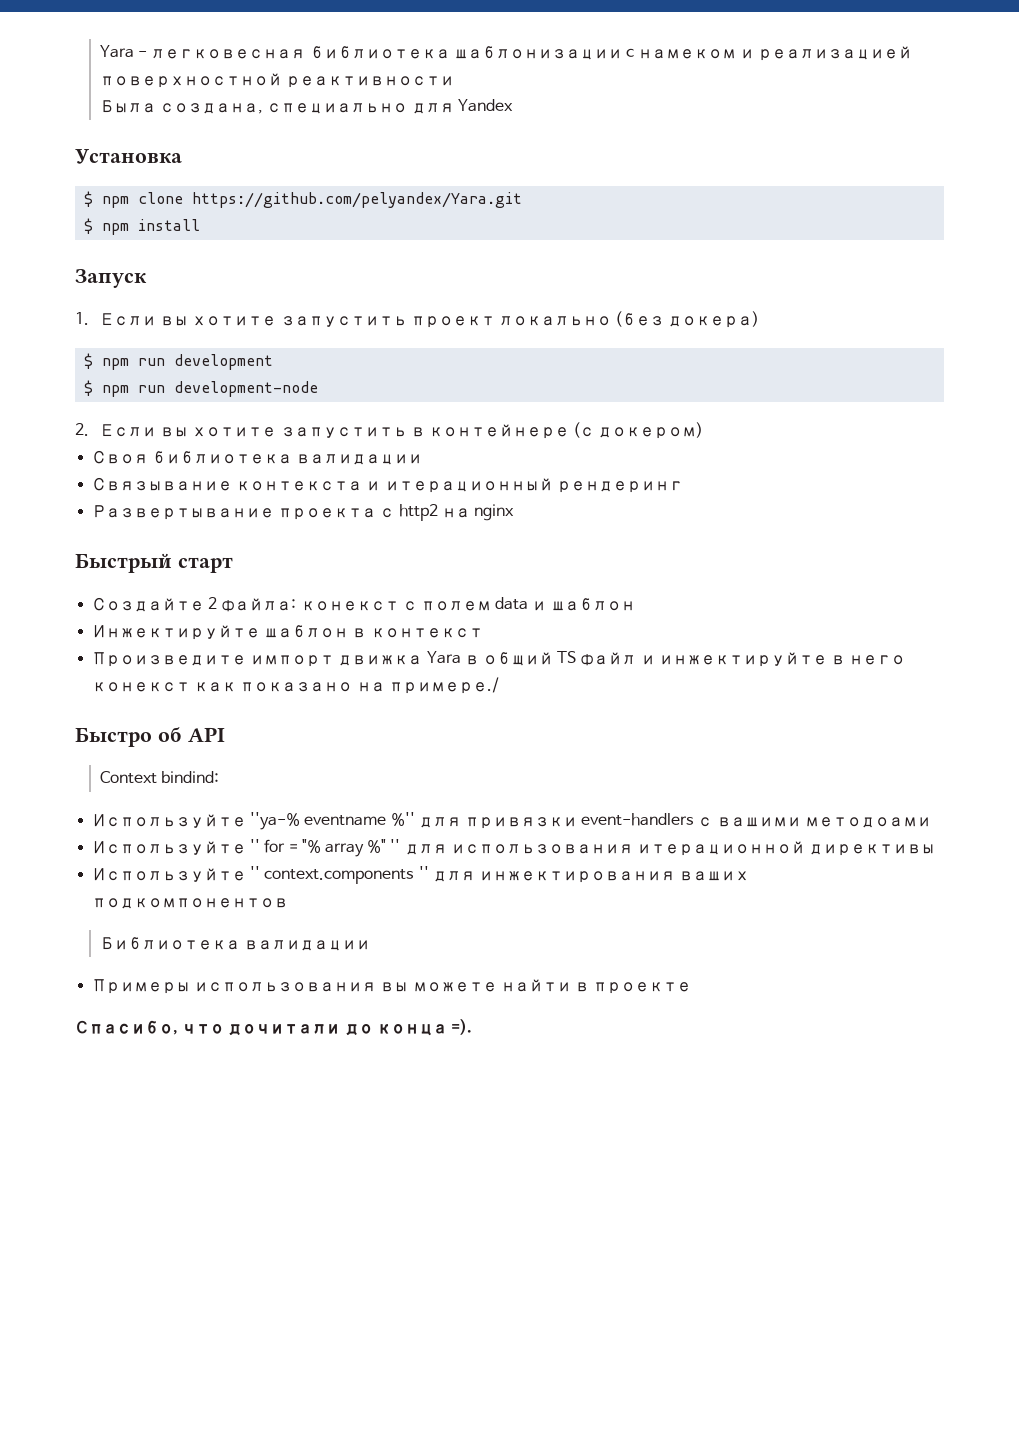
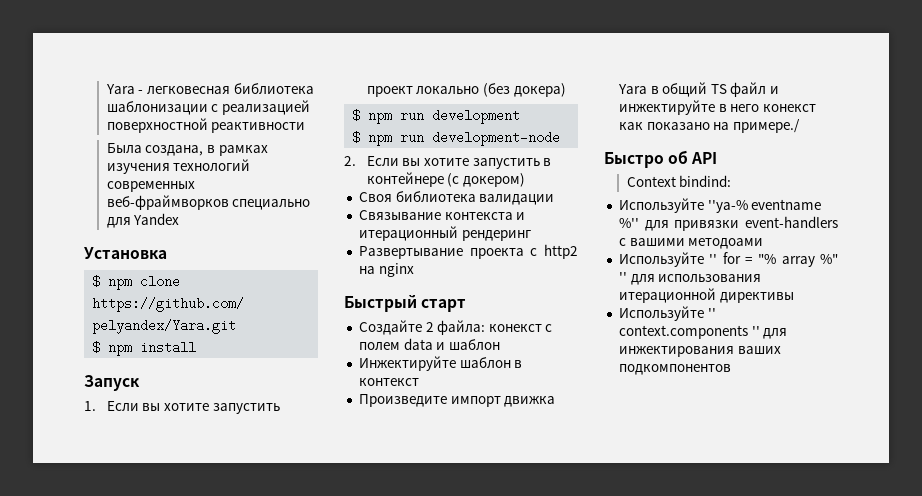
- Yara - легковесная библиотека шаблонизации c намеком и реализацией поверхностной реактивности
+ Yara - легковесная библиотека шаблонизации c реализацией поверхностной реактивности
- Была создана, специально для Yandex
+ Была создана, в рамках изучения технологий современных веб-фраймворков специально для Yandex
- Библиотека валидации
- Примеры использования вы можете найти в проекте
- Спасибо, что дочитали до конца =).

